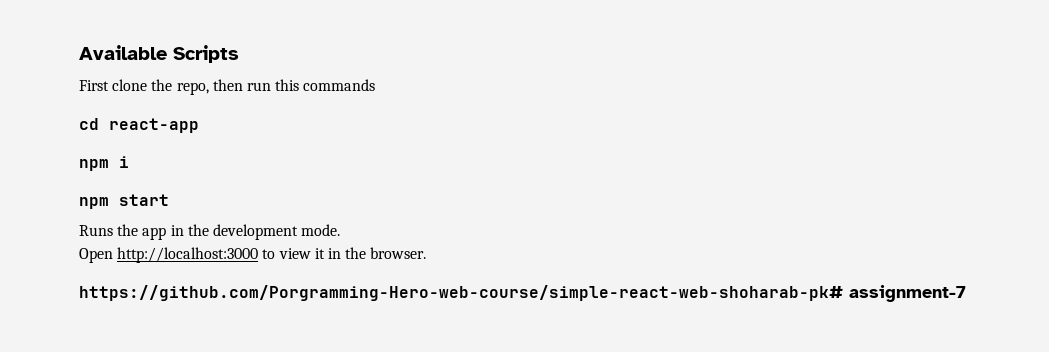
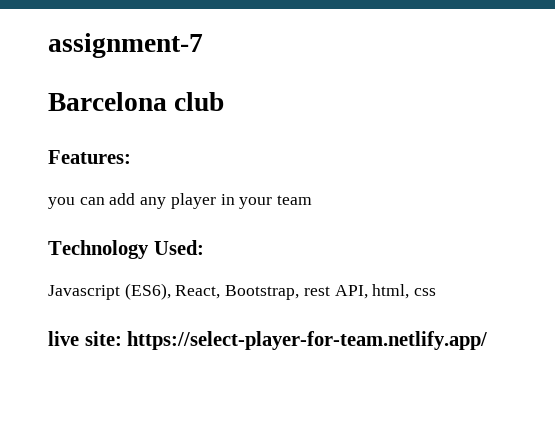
- Available Scripts
- First clone the repo, then run this commands
- cd react-app
- npm i
- npm start
- Runs the app in the development mode.
- Open http://localhost:3000 to view it in the browser.
- https://github.com/Porgramming-Hero-web-course/simple-react-web-shoharab-pk# assignment-7
+ assignment-7
+ Barcelona club
+ Features:
+ you can add any player in your team
+ Technology Used:
+ Javascript (ES6), React, Bootstrap, rest API, html, css
+ live site: https://select-player-for-team.netlify.app/

